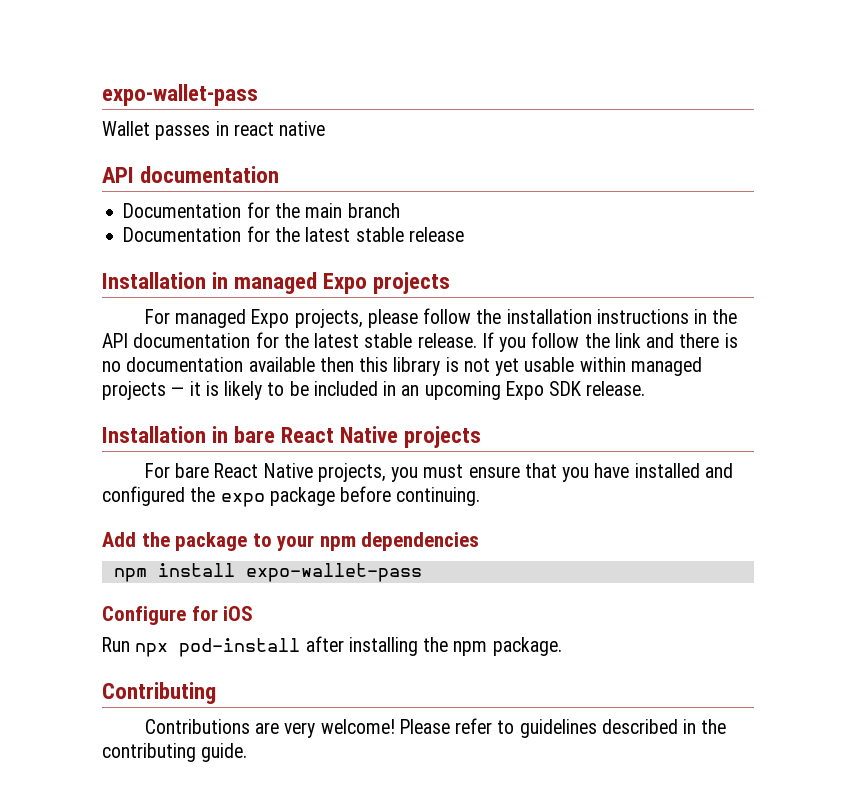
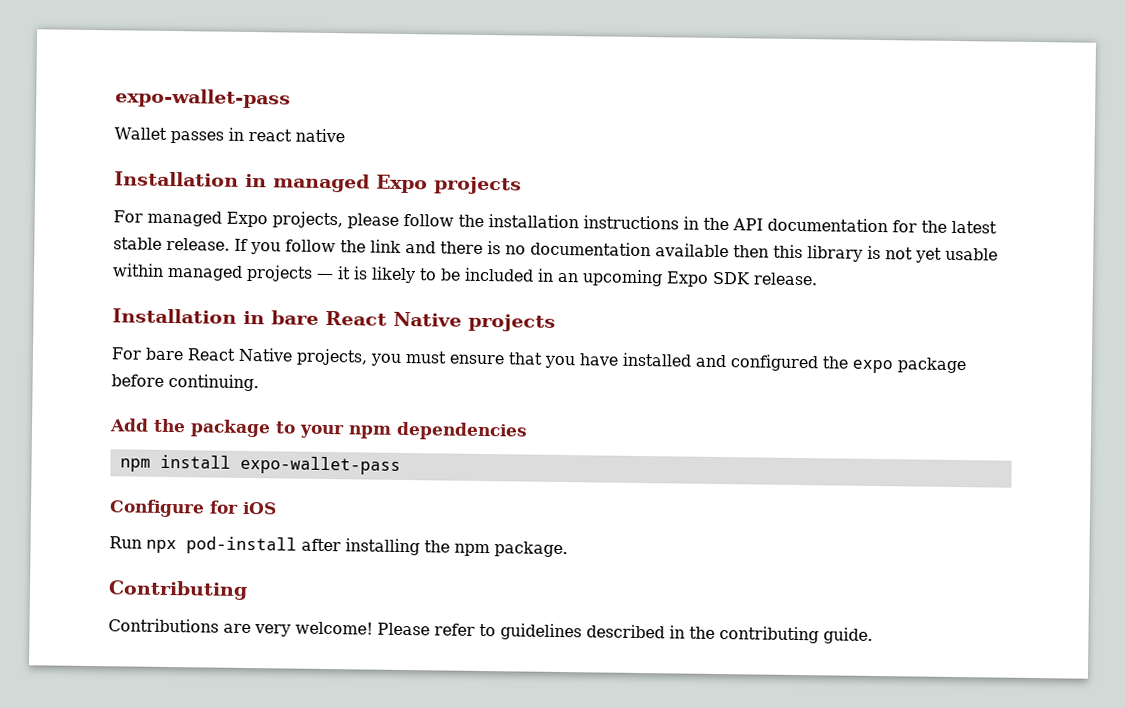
  Wallet passes in react native
- API documentation
- Documentation for the main branch
- Documentation for the latest stable release

